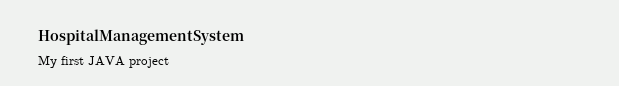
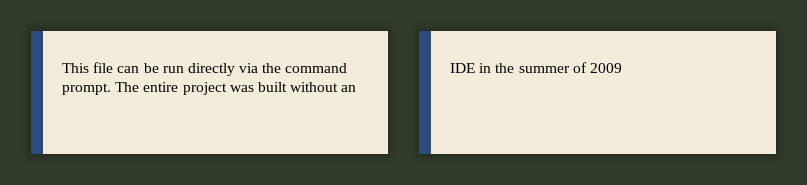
- HospitalManagementSystem
- My first JAVA project
+ This file can be run directly via the command prompt. The entire project was built without an IDE in the summer of 2009

